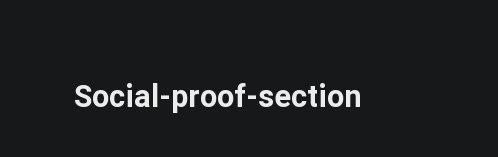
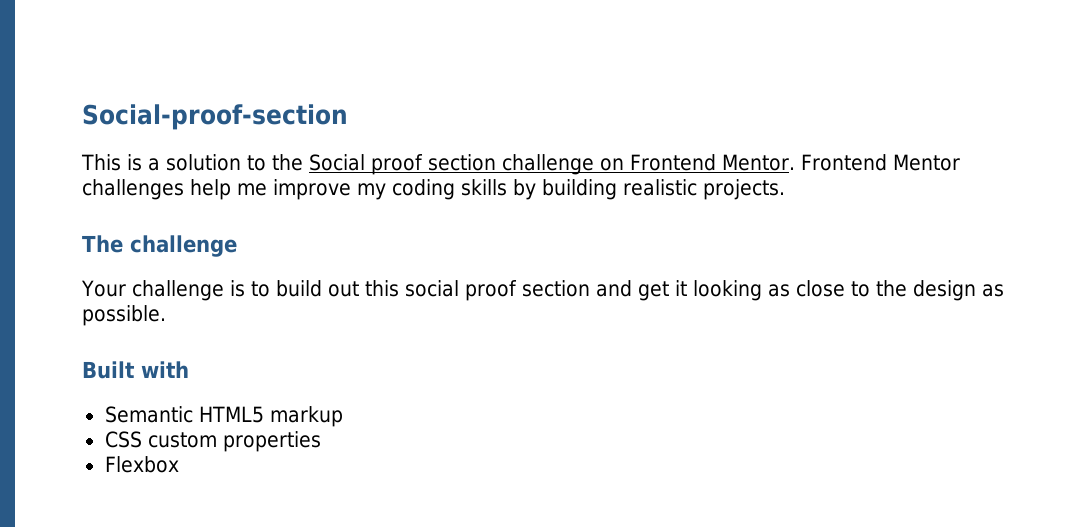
+ This is a solution to the Social proof section challenge on Frontend Mentor. Frontend Mentor challenges help me improve my coding skills by building realistic projects.
+ The challenge
+ Your challenge is to build out this social proof section and get it looking as close to the design as possible.
+ Built with
+ Semantic HTML5 markup
+ CSS custom properties
+ Flexbox

